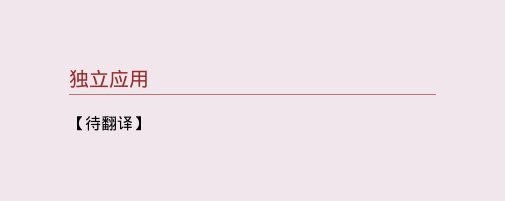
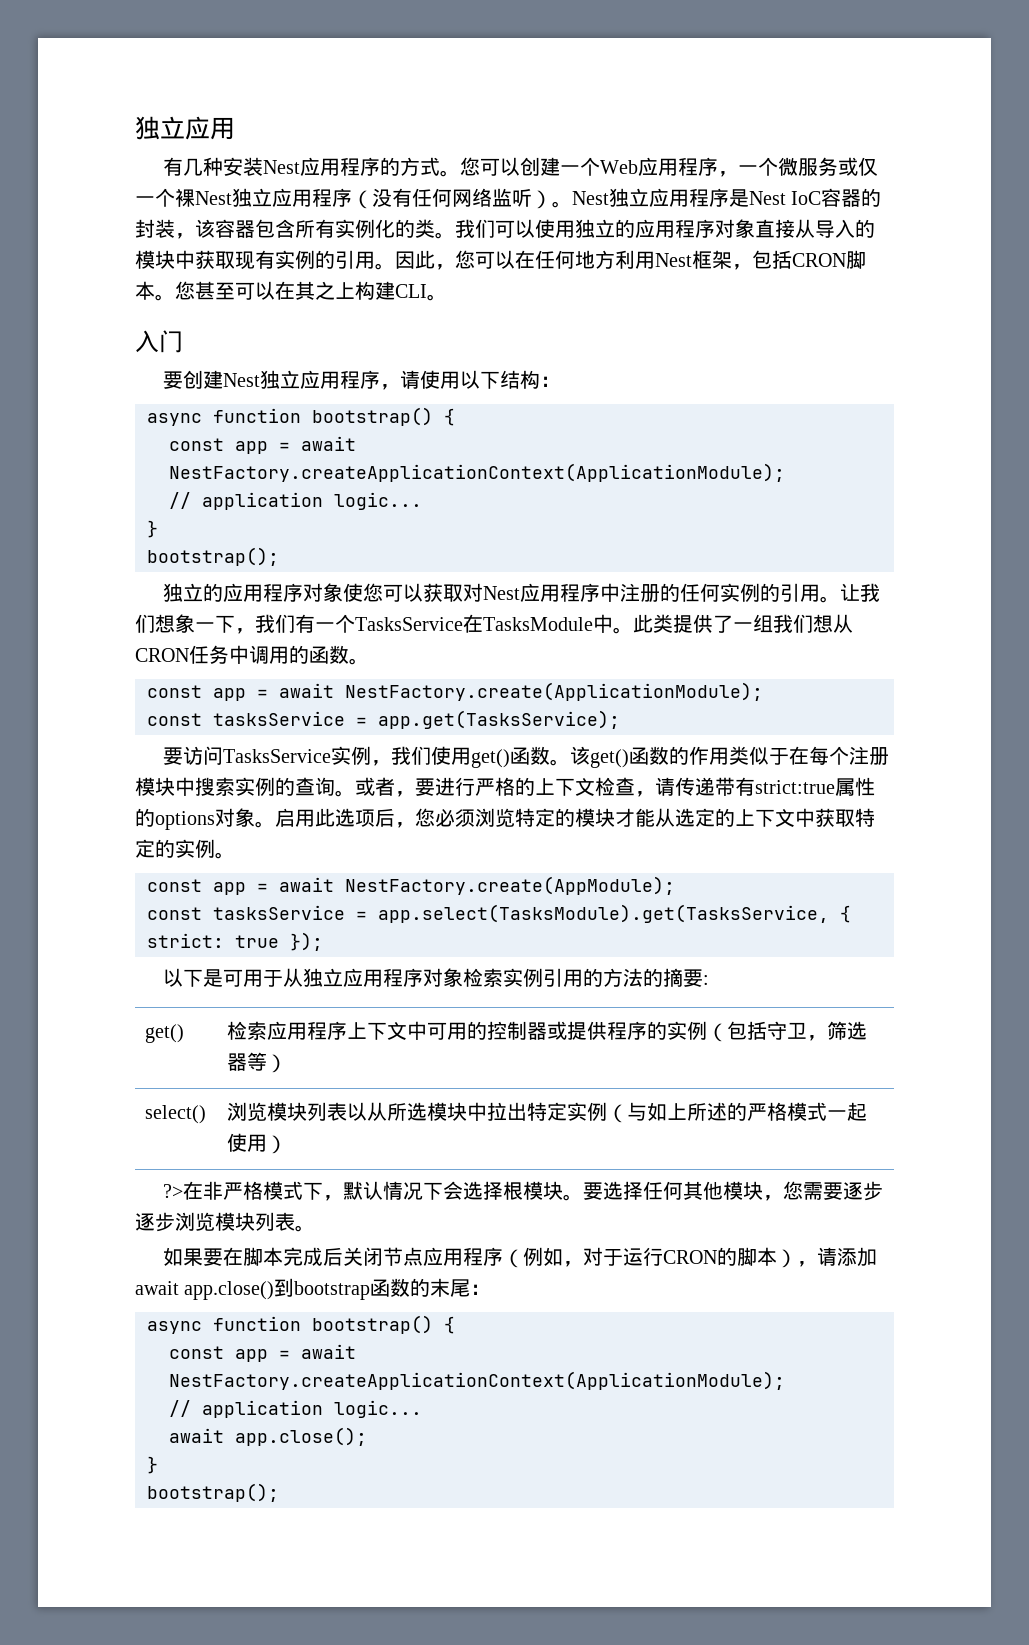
- 【待翻译】
+ 有几种安装Nest应用程序的方式。您可以创建一个Web应用程序，一个微服务或仅一个裸Nest独立应用程序（没有任何网络监听）。Nest独立应用程序是Nest IoC容器的封装，该容器包含所有实例化的类。我们可以使用独立的应用程序对象直接从导入的模块中获取现有实例的引用。因此，您可以在任何地方利用Nest框架，包括CRON脚本。您甚至可以在其之上构建CLI。
+ 入门
+ 要创建Nest独立应用程序，请使用以下结构：
+ async function bootstrap() {
+ const app = await NestFactory.createApplicationContext(ApplicationModule);
+ // application logic...
+ }
+ bootstrap();
+ 独立的应用程序对象使您可以获取对Nest应用程序中注册的任何实例的引用。让我们想象一下，我们有一个TasksService在TasksModule中。此类提供了一组我们想从CRON任务中调用的函数。
+ const app = await NestFactory.create(ApplicationModule);
+ const tasksService = app.get(TasksService);
+ 要访问TasksService实例，我们使用get()函数。该get()函数的作用类似于在每个注册模块中搜索实例的查询。或者，要进行严格的上下文检查，请传递带有strict:true属性的options对象。启用此选项后，您必须浏览特定的模块才能从选定的上下文中获取特定的实例。
+ const app = await NestFactory.create(AppModule);
+ const tasksService = app.select(TasksModule).get(TasksService, { strict: true });
+ 以下是可用于从独立应用程序对象检索实例引用的方法的摘要:
+ get() | 检索应用程序上下文中可用的控制器或提供程序的实例（包括守卫，筛选器等）
+ select() | 浏览模块列表以从所选模块中拉出特定实例（与如上所述的严格模式一起使用）
+ ?>在非严格模式下，默认情况下会选择根模块。要选择任何其他模块，您需要逐步逐步浏览模块列表。
+ 如果要在脚本完成后关闭节点应用程序（例如，对于运行CRON的脚本），请添加await app.close()到bootstrap函数的末尾：
+ async function bootstrap() {
+ const app = await NestFactory.createApplicationContext(ApplicationModule);
+ // application logic...
+ await app.close();
+ }
+ bootstrap();

